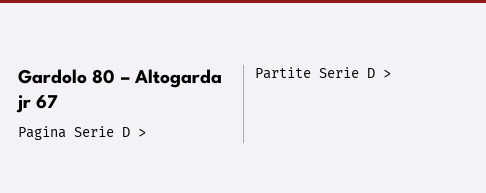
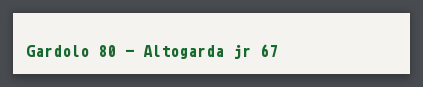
- Pagina Serie D >
- Partite Serie D >

